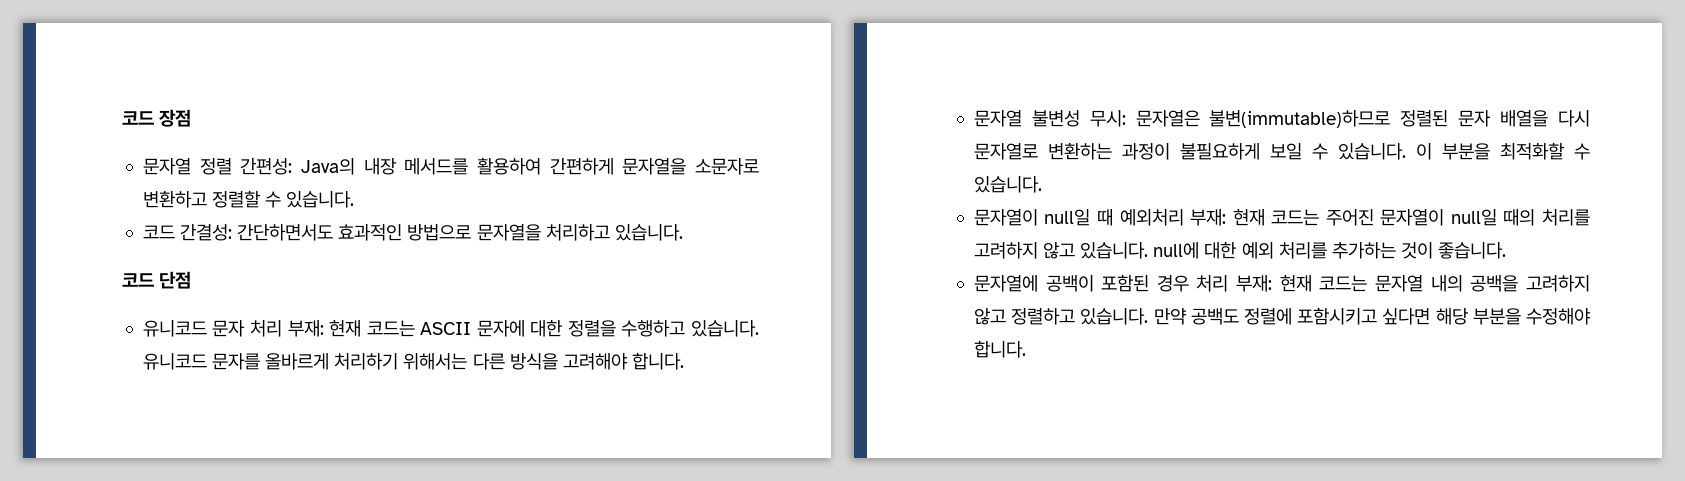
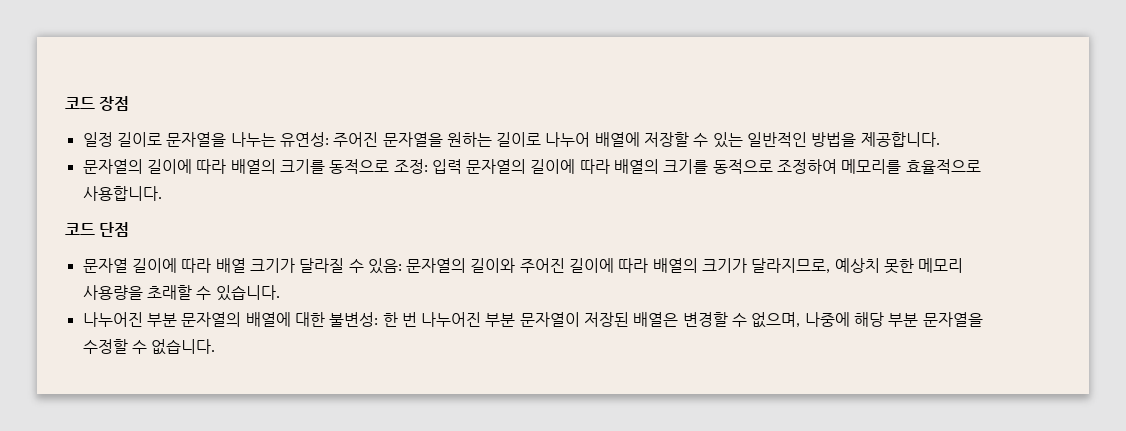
- 문자열 정렬 간편성: Java의 내장 메서드를 활용하여 간편하게 문자열을 소문자로 변환하고 정렬할 수 있습니다.
- 코드 간결성: 간단하면서도 효과적인 방법으로 문자열을 처리하고 있습니다.
+ 일정 길이로 문자열을 나누는 유연성: 주어진 문자열을 원하는 길이로 나누어 배열에 저장할 수 있는 일반적인 방법을 제공합니다.
+ 문자열의 길이에 따라 배열의 크기를 동적으로 조정: 입력 문자열의 길이에 따라 배열의 크기를 동적으로 조정하여 메모리를 효율적으로 사용합니다.
  코드 단점
- 유니코드 문자 처리 부재: 현재 코드는 ASCII 문자에 대한 정렬을 수행하고 있습니다. 유니코드 문자를 올바르게 처리하기 위해서는 다른 방식을 고려해야 합니다.
- 문자열 불변성 무시: 문자열은 불변(immutable)하므로 정렬된 문자 배열을 다시 문자열로 변환하는 과정이 불필요하게 보일 수 있습니다. 이 부분을 최적화할 수 있습니다.
- 문자열이 null일 때 예외처리 부재: 현재 코드는 주어진 문자열이 null일 때의 처리를 고려하지 않고 있습니다. null에 대한 예외 처리를 추가하는 것이 좋습니다.
- 문자열에 공백이 포함된 경우 처리 부재: 현재 코드는 문자열 내의 공백을 고려하지 않고 정렬하고 있습니다. 만약 공백도 정렬에 포함시키고 싶다면 해당 부분을 수정해야 합니다.
+ 문자열 길이에 따라 배열 크기가 달라질 수 있음: 문자열의 길이와 주어진 길이에 따라 배열의 크기가 달라지므로, 예상치 못한 메모리 사용량을 초래할 수 있습니다.
+ 나누어진 부분 문자열의 배열에 대한 불변성: 한 번 나누어진 부분 문자열이 저장된 배열은 변경할 수 없으며, 나중에 해당 부분 문자열을 수정할 수 없습니다.

